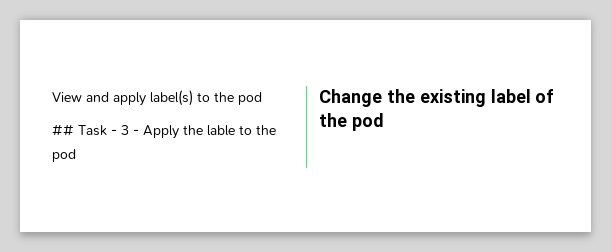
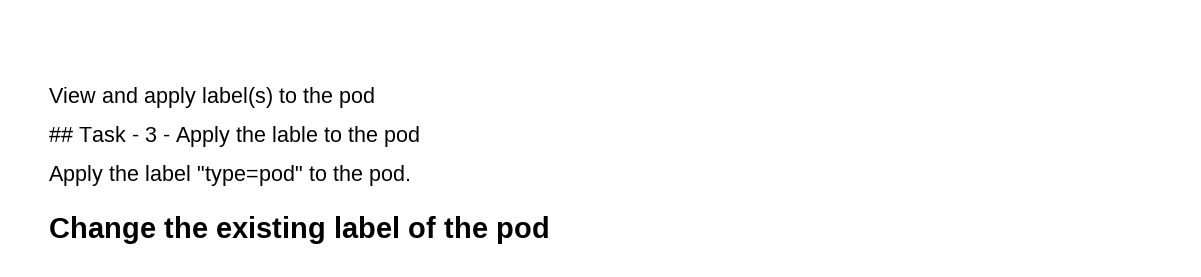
+ Apply the label "type=pod" to the pod.

